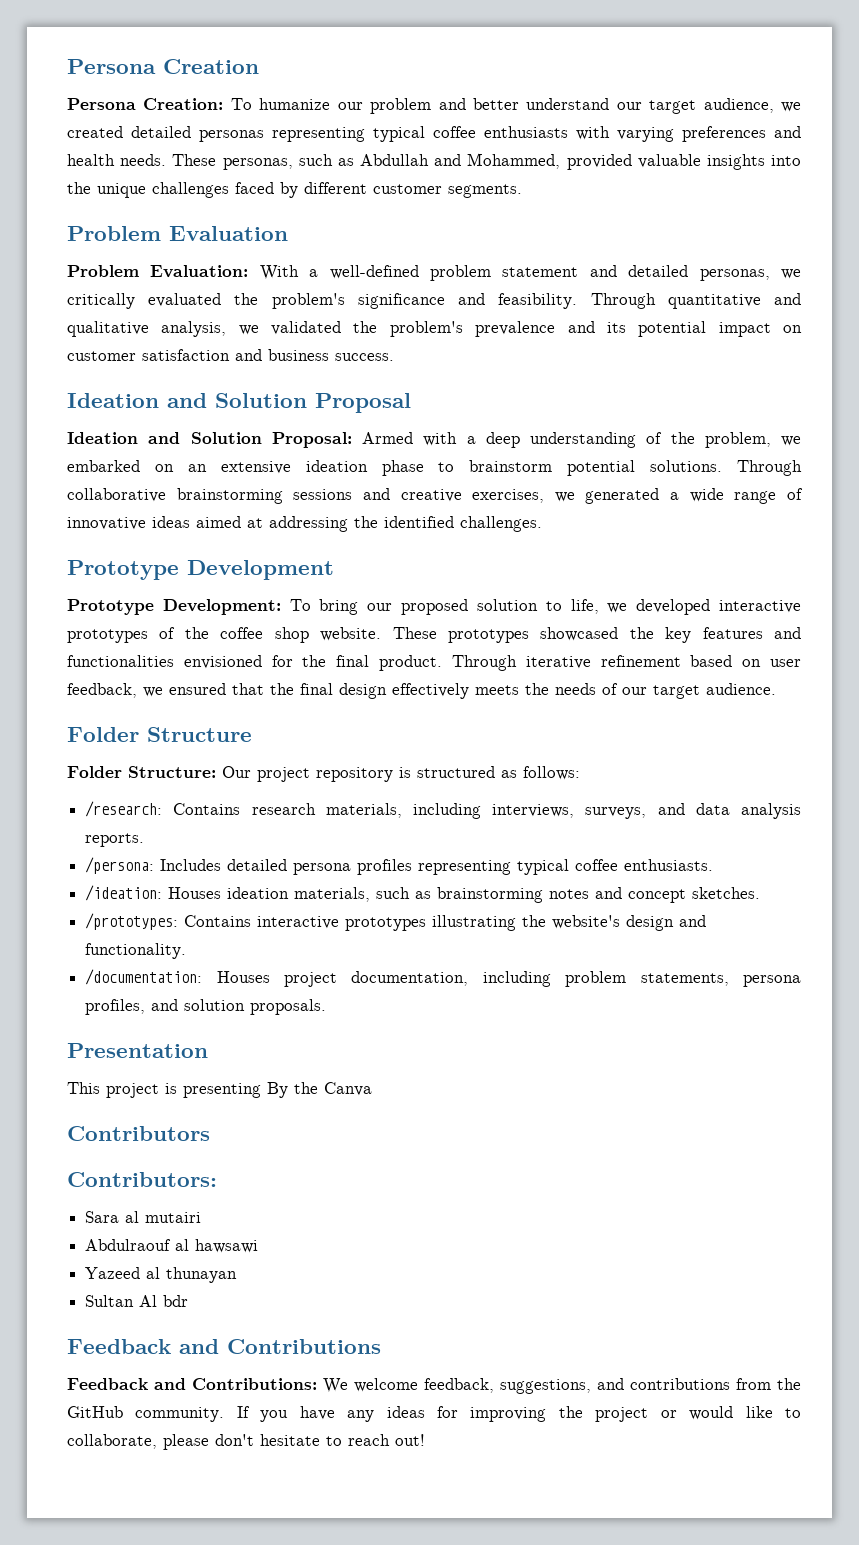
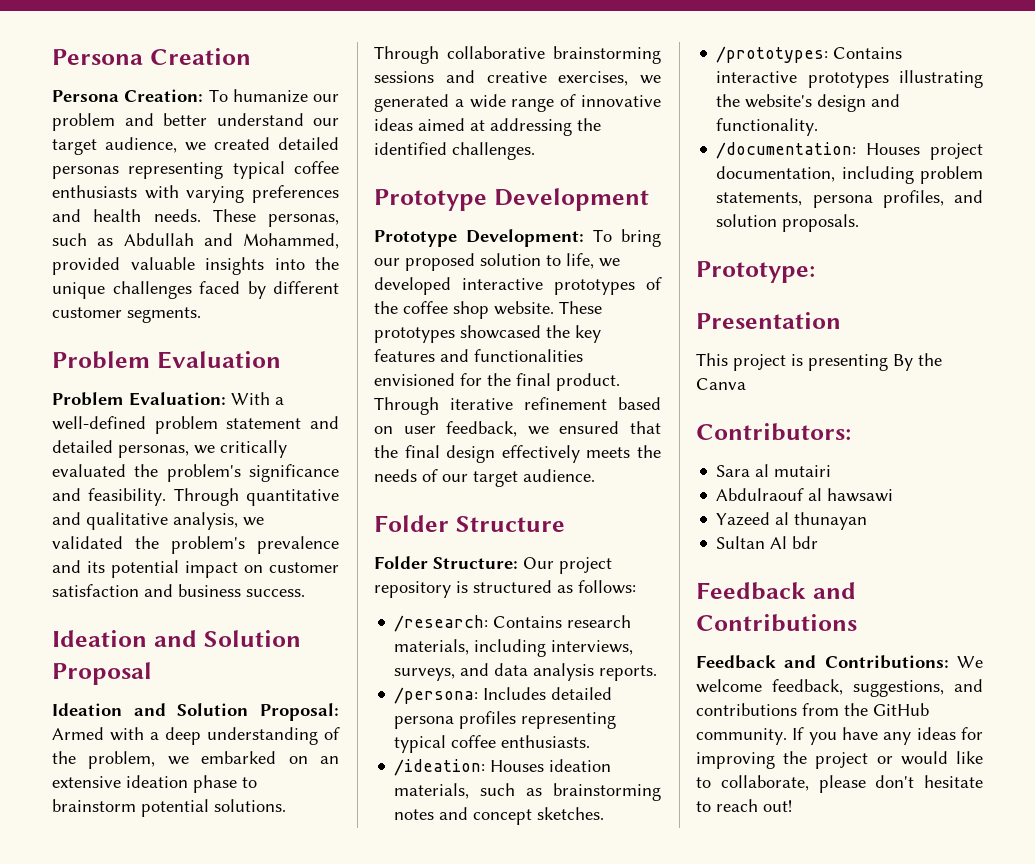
+ Prototype:
- Contributors

